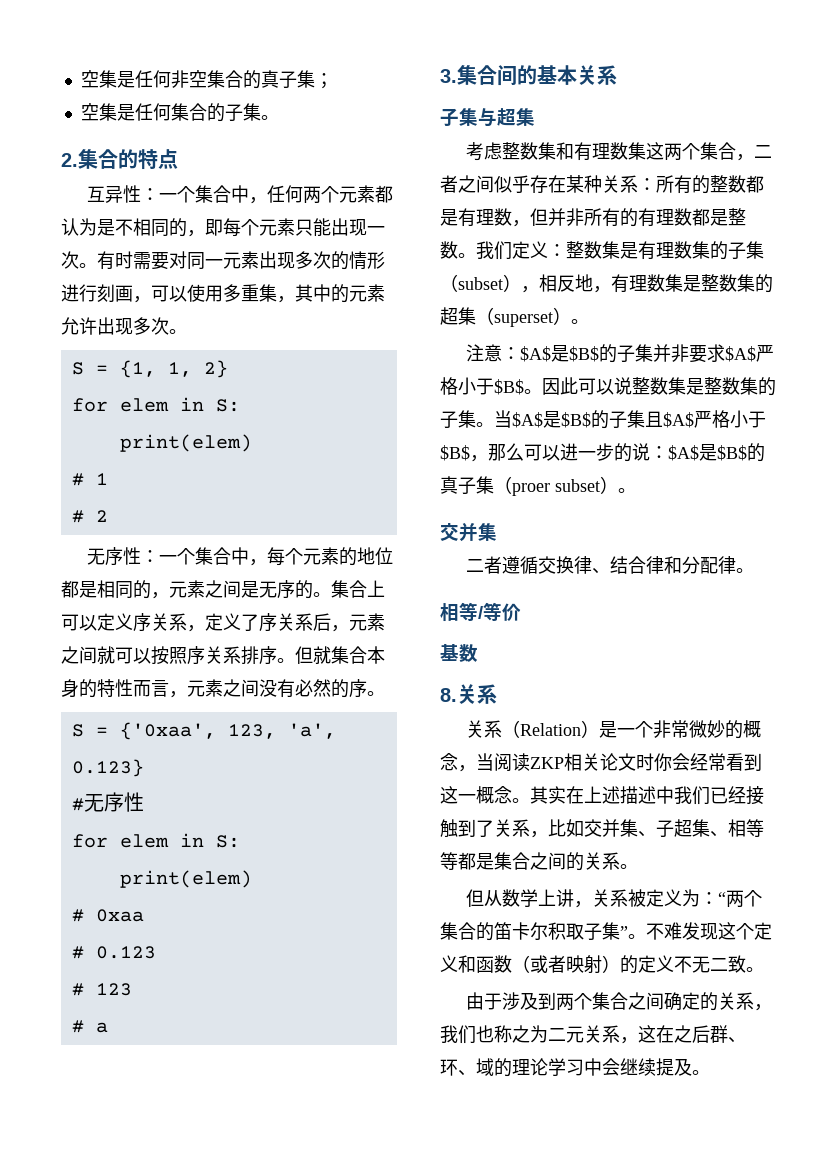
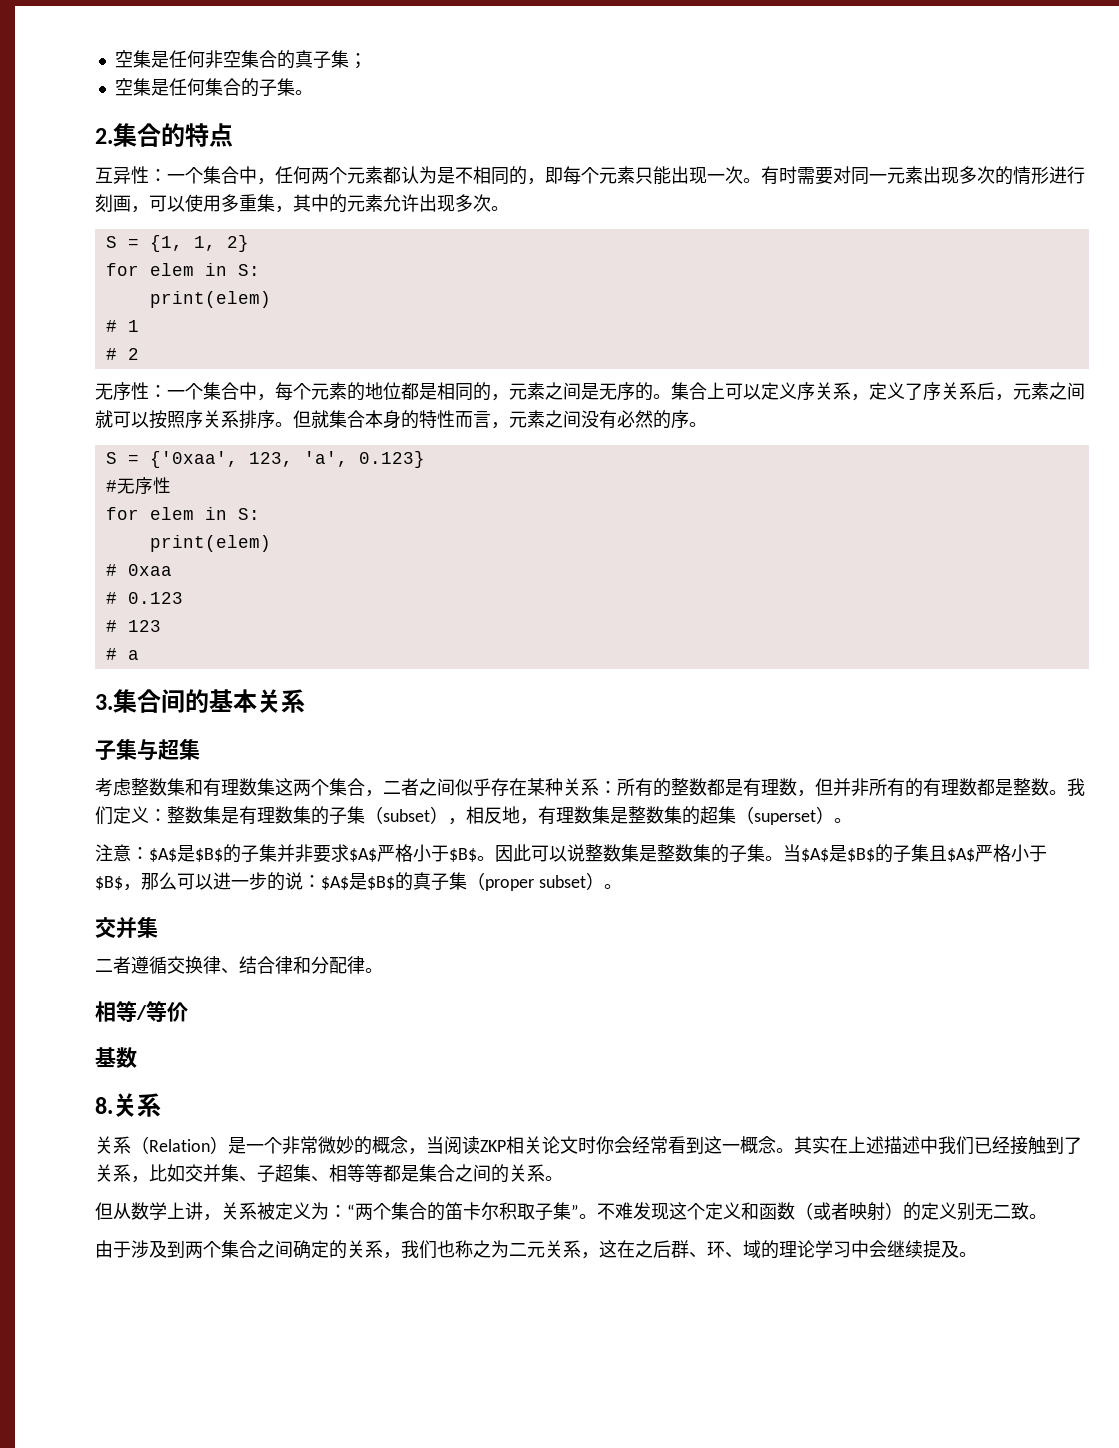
- 当$A$是$B$的子集且$A$严格小于$B$，那么可以进一步的说：$A$是$B$的真子集（proer subset）。
+ 当$A$是$B$的子集且$A$严格小于$B$，那么可以进一步的说：$A$是$B$的真子集（proper subset）。
- 不难发现这个定义和函数（或者映射）的定义不无二致。
+ 不难发现这个定义和函数（或者映射）的定义别无二致。

